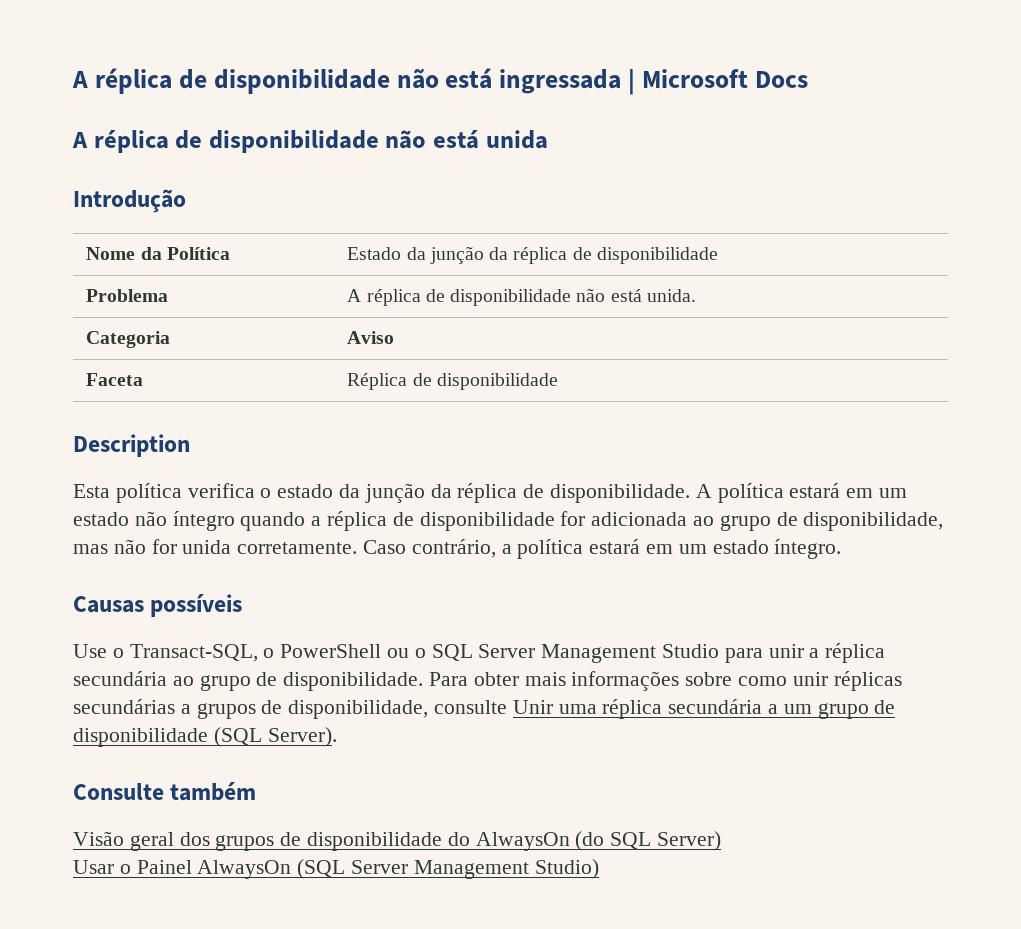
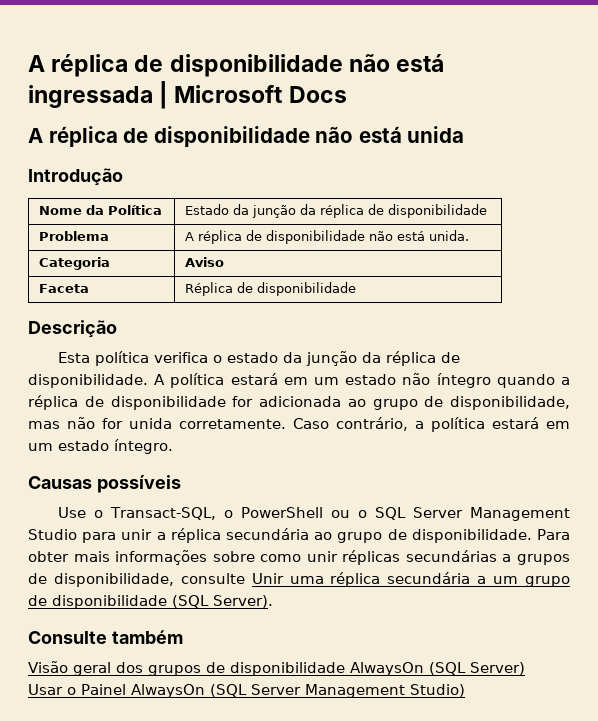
- Description
+ Descrição
- Visão geral dos grupos de disponibilidade do AlwaysOn (do SQL Server)
+ Visão geral dos grupos de disponibilidade AlwaysOn (SQL Server)

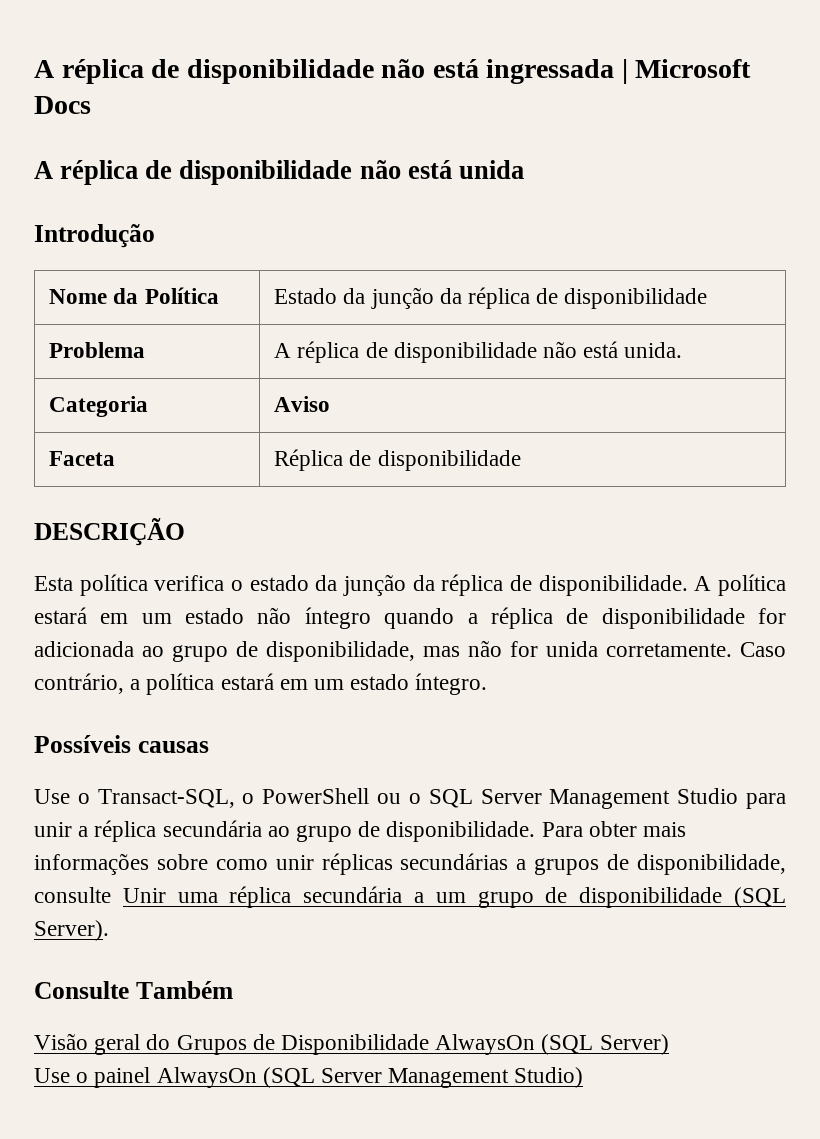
- Descrição
+ DESCRIÇÃO
- Causas possíveis
+ Possíveis causas
- Consulte também
+ Consulte Também
- Visão geral dos grupos de disponibilidade AlwaysOn (SQL Server)
+ Visão geral do Grupos de Disponibilidade AlwaysOn (SQL Server)
- Usar o Painel AlwaysOn (SQL Server Management Studio)
+ Use o painel AlwaysOn (SQL Server Management Studio)

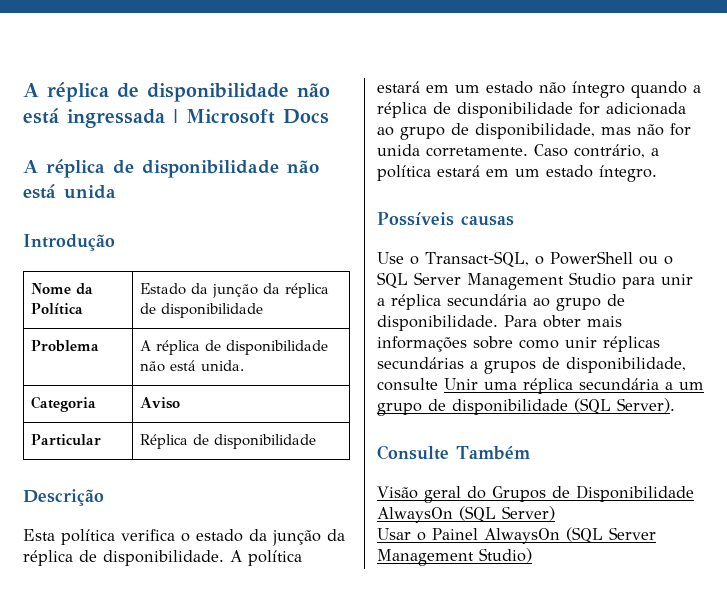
- Faceta | Réplica de disponibilidade
+ Particular | Réplica de disponibilidade
- DESCRIÇÃO
+ Descrição
- Use o painel AlwaysOn (SQL Server Management Studio)
+ Usar o Painel AlwaysOn (SQL Server Management Studio)

